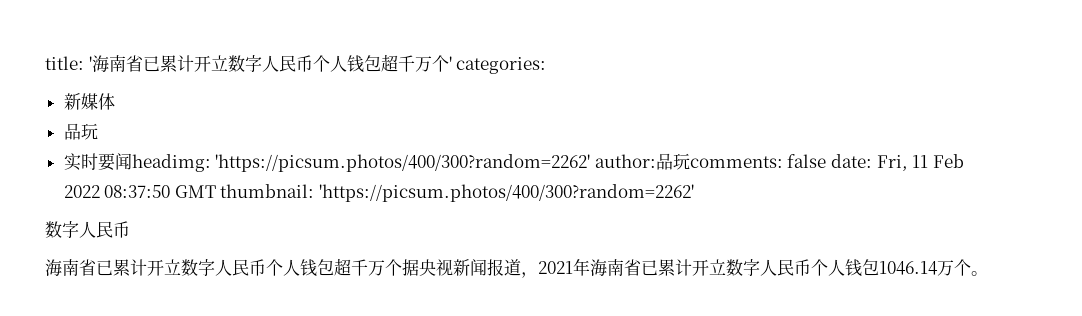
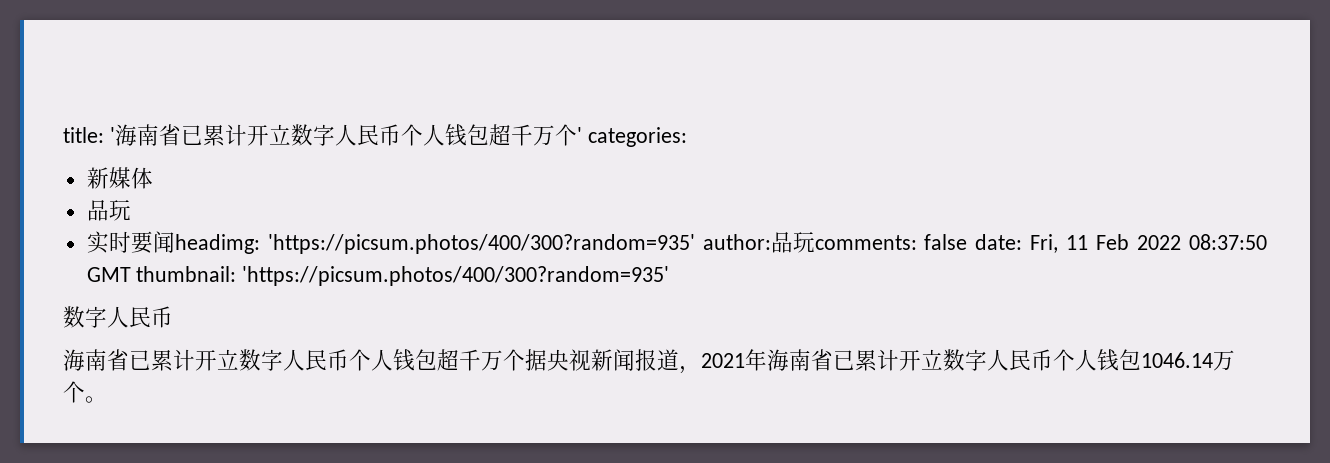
- 实时要闻headimg: 'https://picsum.photos/400/300?random=2262' author:品玩comments: false date: Fri, 11 Feb 2022 08:37:50 GMT thumbnail: 'https://picsum.photos/400/300?random=2262'
+ 实时要闻headimg: 'https://picsum.photos/400/300?random=935' author:品玩comments: false date: Fri, 11 Feb 2022 08:37:50 GMT thumbnail: 'https://picsum.photos/400/300?random=935'

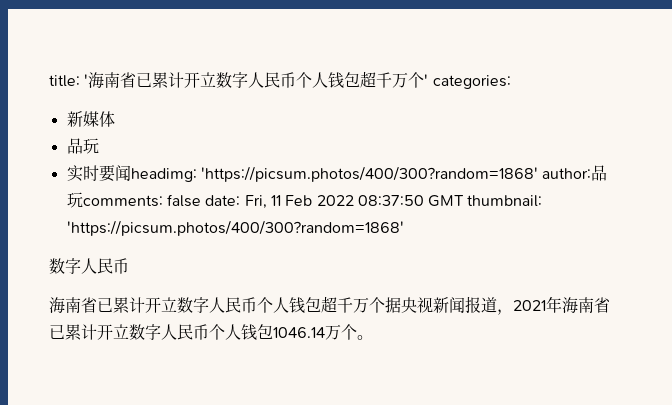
- 实时要闻headimg: 'https://picsum.photos/400/300?random=935' author:品玩comments: false date: Fri, 11 Feb 2022 08:37:50 GMT thumbnail: 'https://picsum.photos/400/300?random=935'
+ 实时要闻headimg: 'https://picsum.photos/400/300?random=1868' author:品玩comments: false date: Fri, 11 Feb 2022 08:37:50 GMT thumbnail: 'https://picsum.photos/400/300?random=1868'

